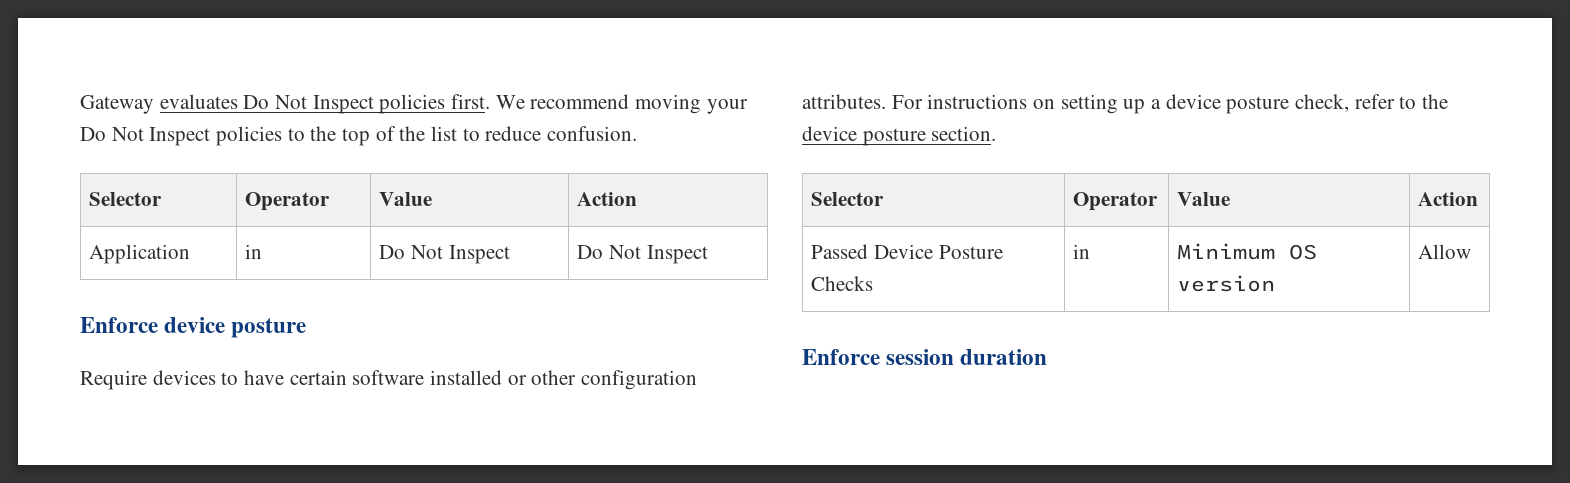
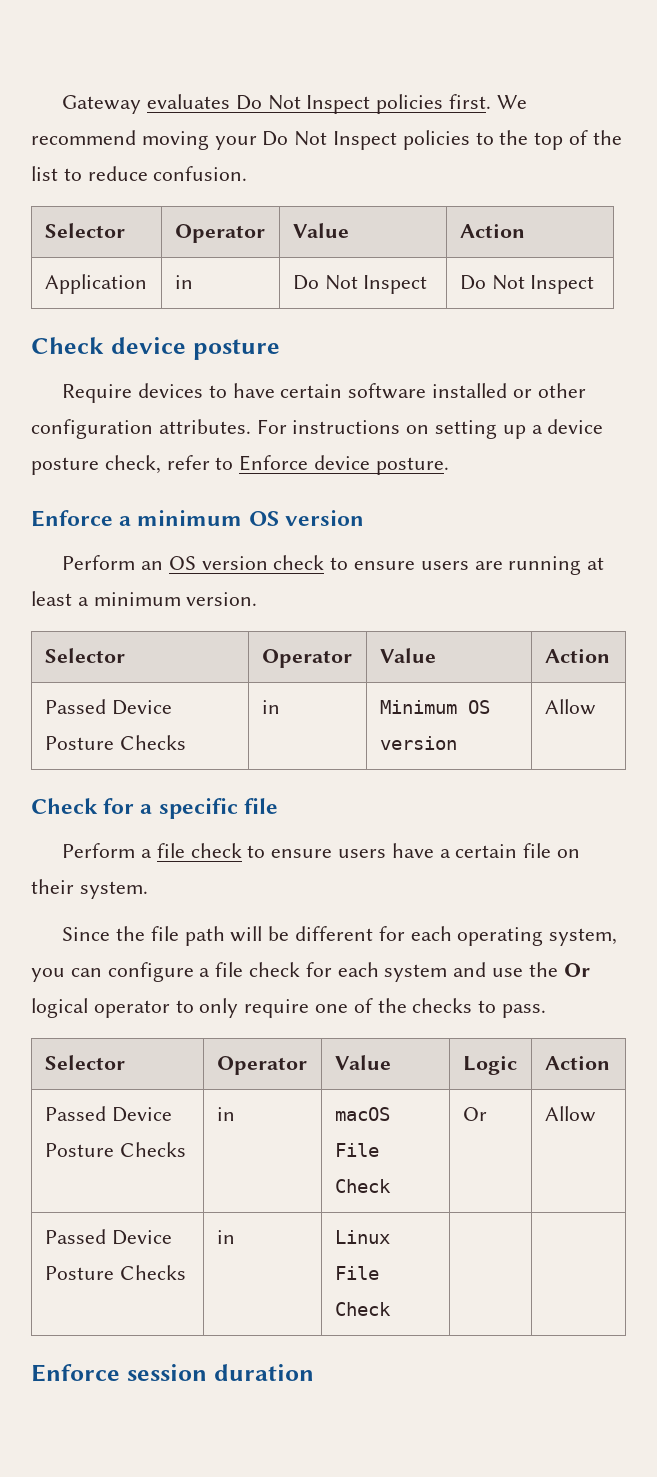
- Enforce device posture
+ Check device posture
- For instructions on setting up a device posture check, refer to the device posture section.
+ For instructions on setting up a device posture check, refer to Enforce device posture.
+ Enforce a minimum OS version
+ Perform an OS version check to ensure users are running at least a minimum version.
+ Check for a specific file
+ Perform a file check to ensure users have a certain file on their system.
+ Since the file path will be different for each operating system, you can configure a file check for each system and use the Or logical operator to only require one of the checks to pass.
+ Selector | Operator | Value | Logic | Action
+ Passed Device Posture Checks | in | macOS File Check | Or | Allow
+ Passed Device Posture Checks | in | Linux File Check | |

